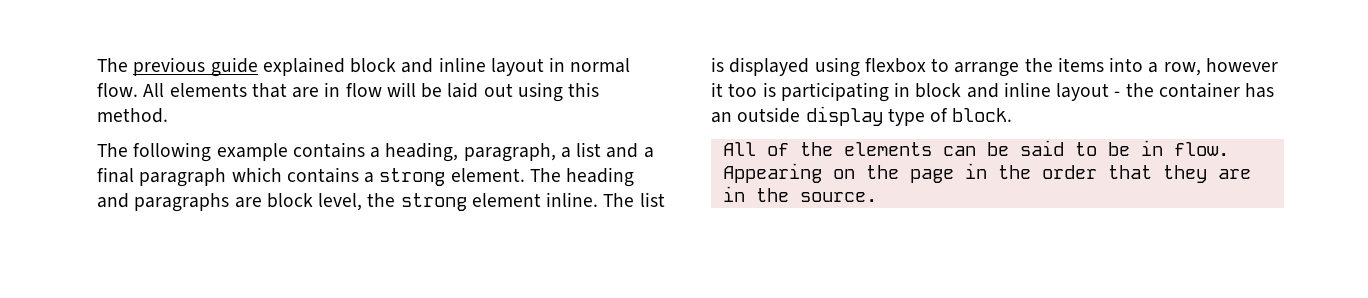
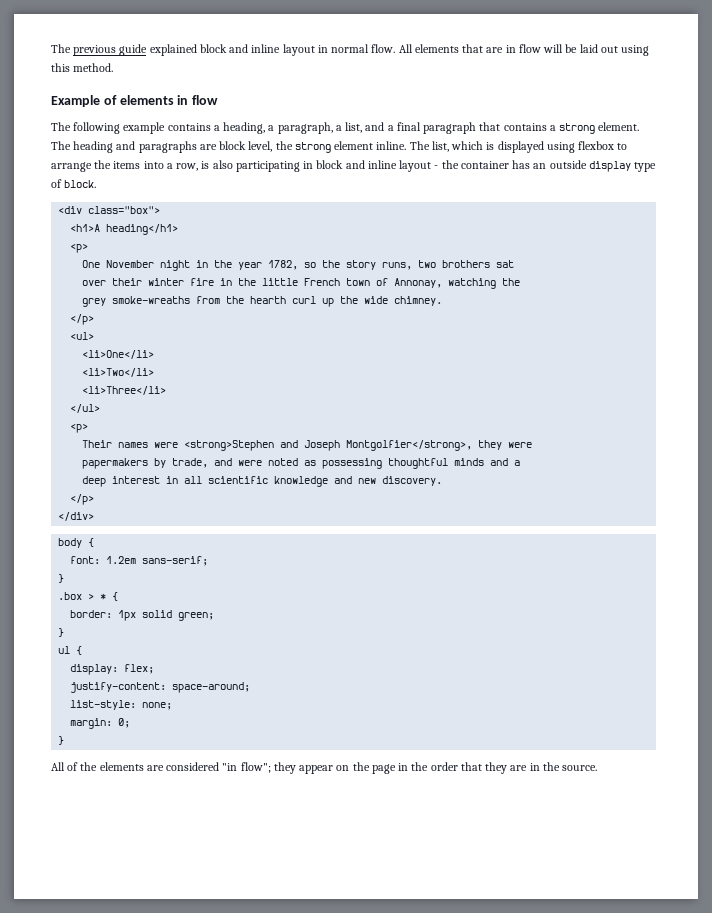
+ Example of elements in flow
- The following example contains a heading, paragraph, a list and a final paragraph which contains a strong element.
+ The following example contains a heading, a paragraph, a list, and a final paragraph that contains a strong element.
- The list is displayed using flexbox to arrange the items into a row, however it too is participating in block and inline layout - the container has an outside display type of block.
+ The list, which is displayed using flexbox to arrange the items into a row, is also participating in block and inline layout - the container has an outside display type of block.
- All of the elements can be said to be in flow. Appearing on the page in the order that they are in the source.
+ <div class="box">
+ <h1>A heading</h1>
+ <p>
+ One November night in the year 1782, so the story runs, two brothers sat
+ over their winter fire in the little French town of Annonay, watching the
+ grey smoke-wreaths from the hearth curl up the wide chimney.
+ </p>
+ <ul>
+ <li>One</li>
+ <li>Two</li>
+ <li>Three</li>
+ </ul>
+ <p>
+ Their names were <strong>Stephen and Joseph Montgolfier</strong>, they were
+ papermakers by trade, and were noted as possessing thoughtful minds and a
+ deep interest in all scientific knowledge and new discovery.
+ </p>
+ </div>
+ body {
+ font: 1.2em sans-serif;
+ }
+ .box > * {
+ border: 1px solid green;
+ }
+ ul {
+ display: flex;
+ justify-content: space-around;
+ list-style: none;
+ margin: 0;
+ }
+ All of the elements are considered "in flow"; they appear on the page in the order that they are in the source.

